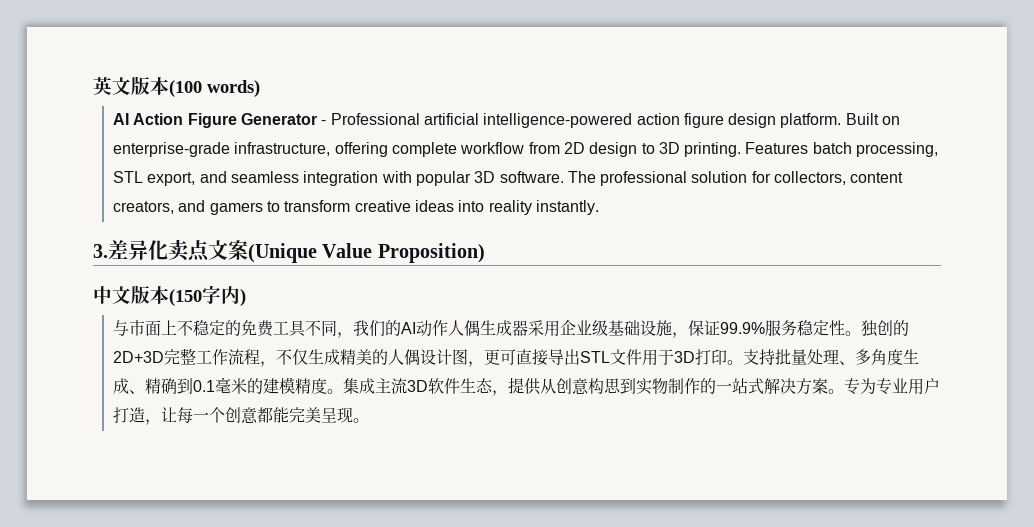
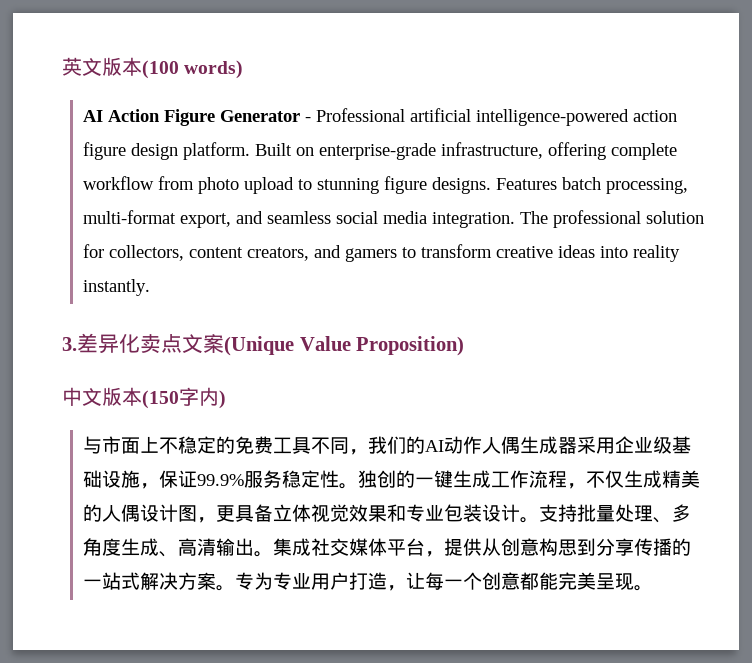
- Built on enterprise-grade infrastructure, offering complete workflow from 2D design to 3D printing.
+ Built on enterprise-grade infrastructure, offering complete workflow from photo upload to stunning figure designs.
- Features batch processing, STL export, and seamless integration with popular 3D software.
+ Features batch processing, multi-format export, and seamless social media integration.
- 独创的2D+3D完整工作流程，不仅生成精美的人偶设计图，更可直接导出STL文件用于3D打印。
+ 独创的一键生成工作流程，不仅生成精美的人偶设计图，更具备立体视觉效果和专业包装设计。
- 支持批量处理、多角度生成、精确到0.1毫米的建模精度。集成主流3D软件生态，提供从创意构思到实物制作的一站式解决方案。
+ 支持批量处理、多角度生成、高清输出。集成社交媒体平台，提供从创意构思到分享传播的一站式解决方案。

